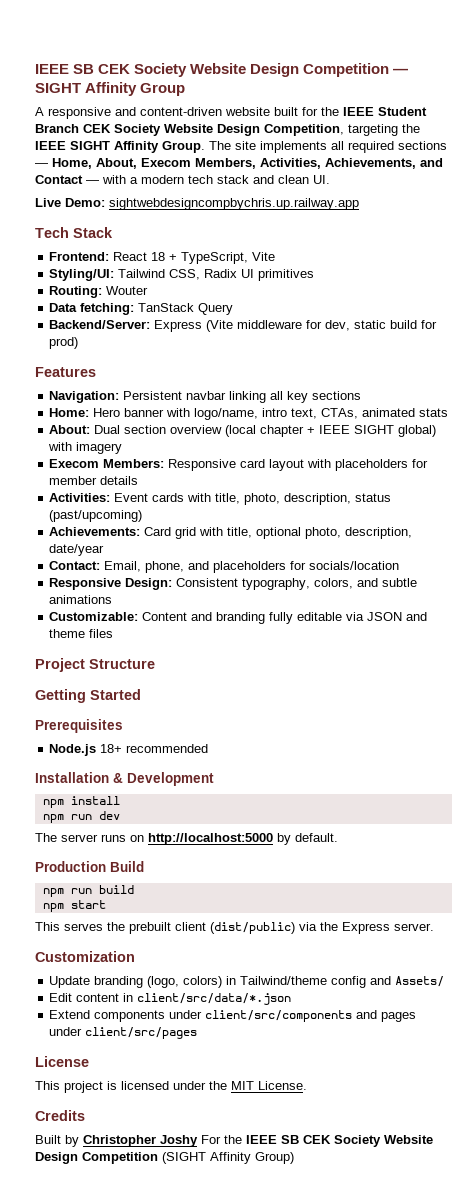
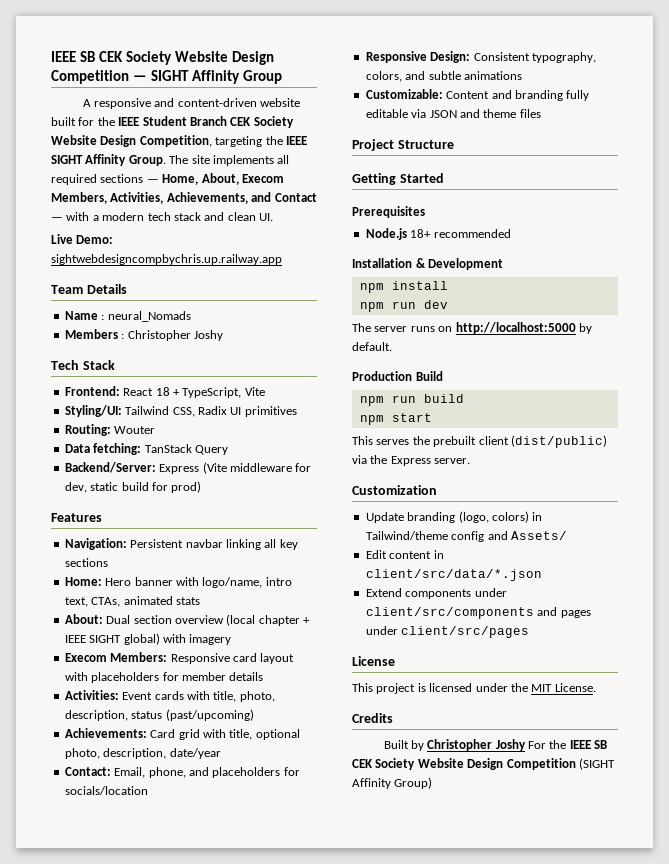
+ Team Details
+ Name : neural_Nomads
+ Members : Christopher Joshy

